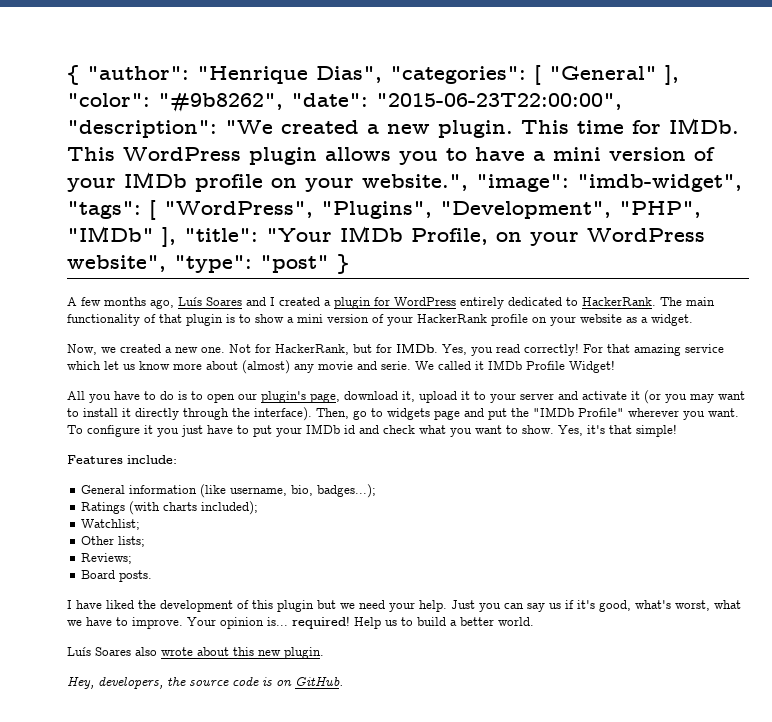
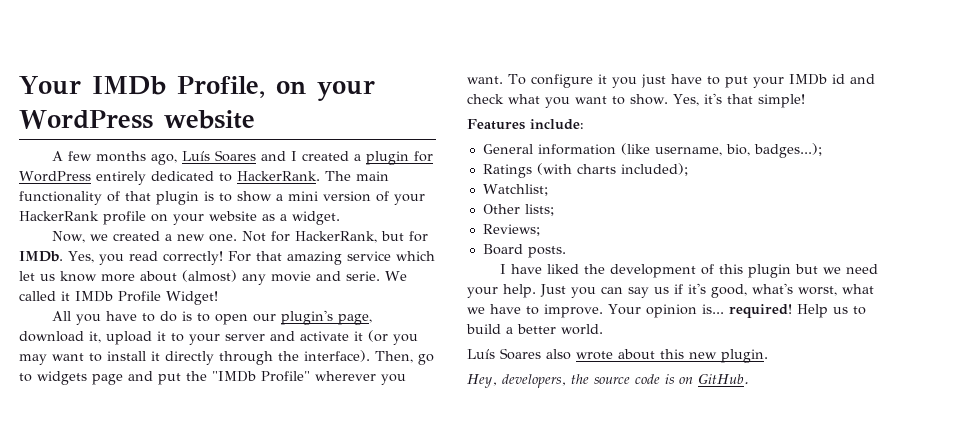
- { "author": "Henrique Dias", "categories": [ "General" ], "color": "#9b8262", "date": "2015-06-23T22:00:00", "description": "We created a new plugin. This time for IMDb. This WordPress plugin allows you to have a mini version of your IMDb profile on your website.", "image": "imdb-widget", "tags": [ "WordPress", "Plugins", "Development", "PHP", "IMDb" ], "title": "Your IMDb Profile, on your WordPress website", "type": "post" }
+ Your IMDb Profile, on your WordPress website

